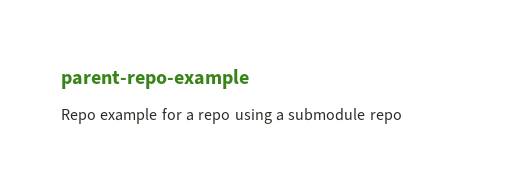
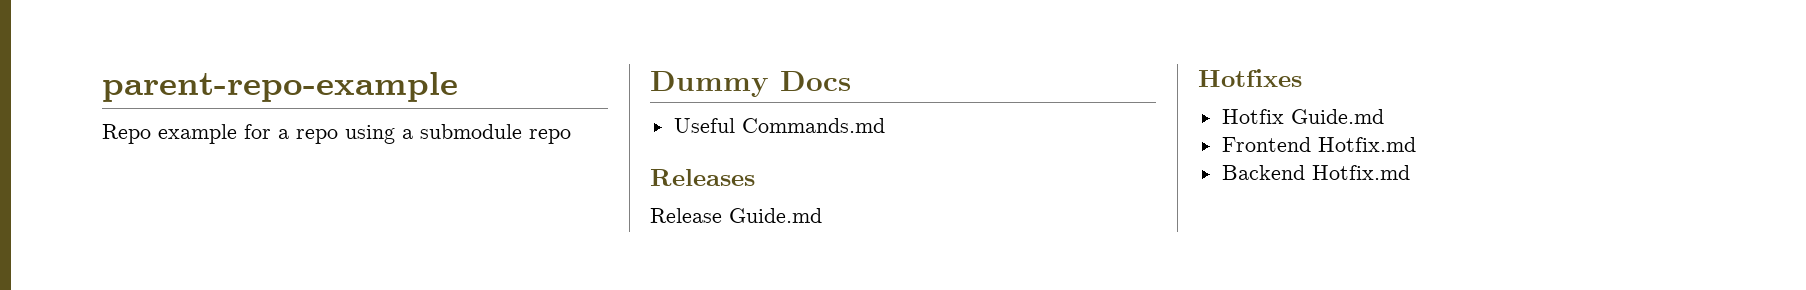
+ Dummy Docs
+ Useful Commands.md
+ Releases
+ Release Guide.md
+ Hotfixes
+ Hotfix Guide.md
+ Frontend Hotfix.md
+ Backend Hotfix.md

